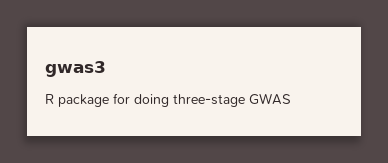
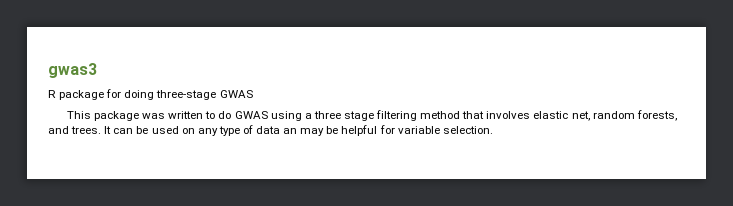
+ This package was written to do GWAS using a three stage filtering method that involves elastic net, random forests, and trees. It can be used on any type of data an may be helpful for variable selection.

